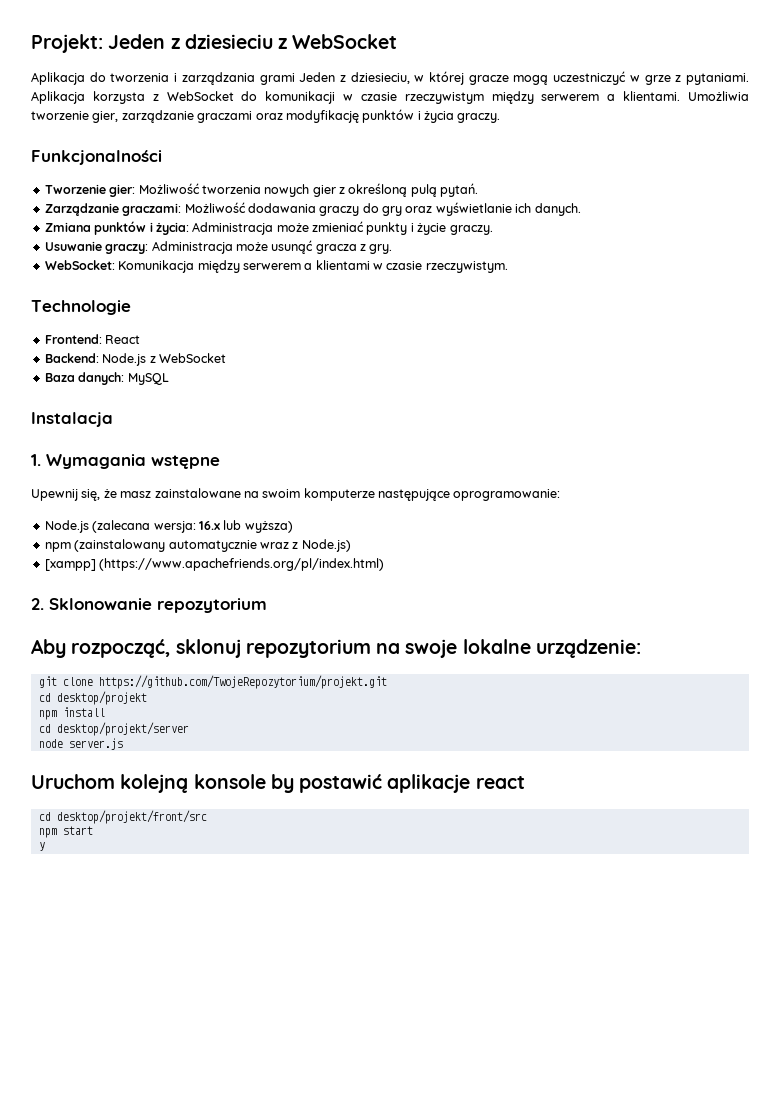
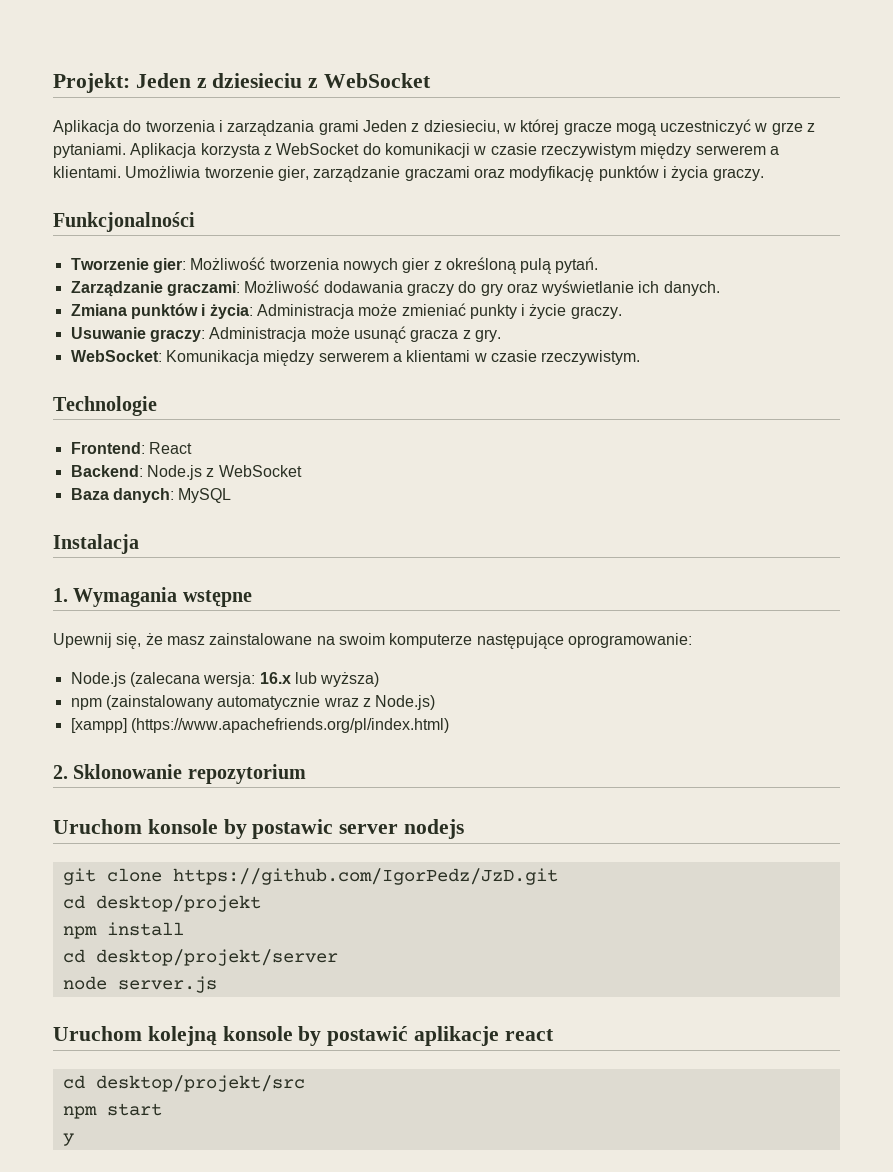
- Aby rozpocząć, sklonuj repozytorium na swoje lokalne urządzenie:
+ Uruchom konsole by postawic server nodejs
- git clone https://github.com/TwojeRepozytorium/projekt.git
+ git clone https://github.com/IgorPedz/JzD.git
- cd desktop/projekt/front/src
+ cd desktop/projekt/src

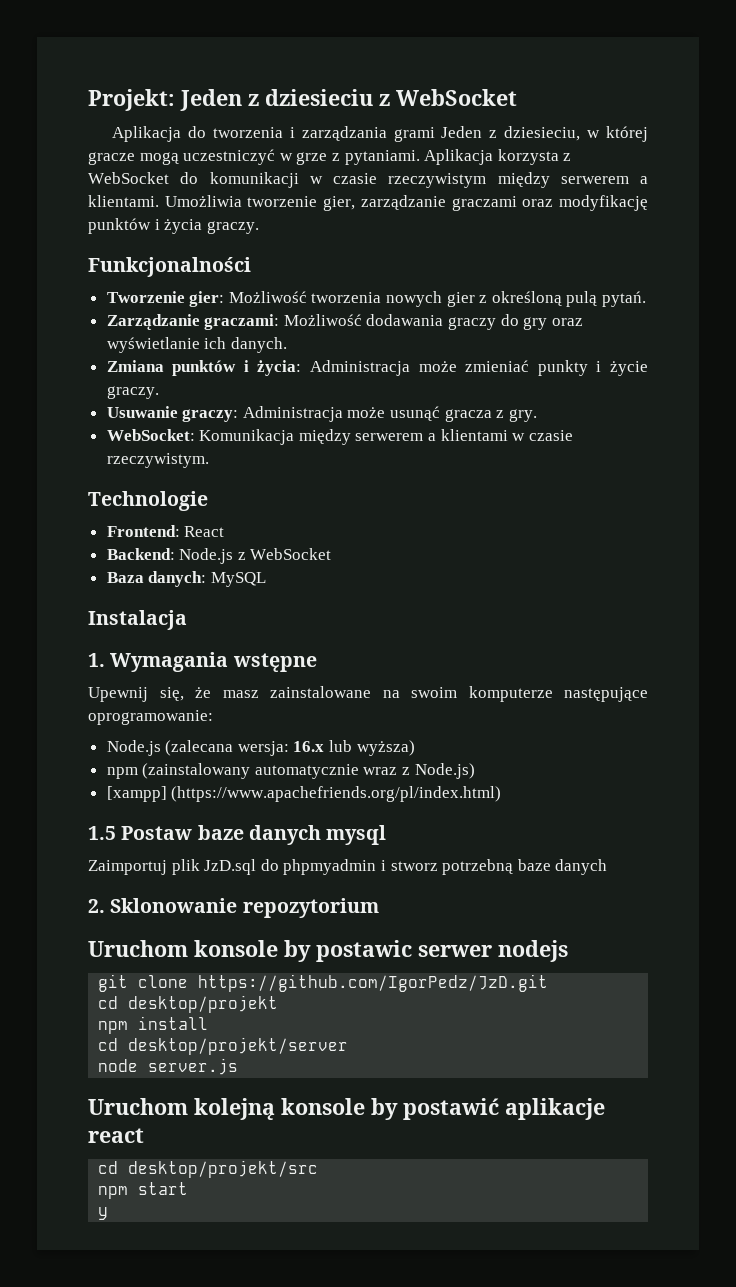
+ 1.5 Postaw baze danych mysql
+ Zaimportuj plik JzD.sql do phpmyadmin i stworz potrzebną baze danych
- Uruchom konsole by postawic server nodejs
+ Uruchom konsole by postawic serwer nodejs

